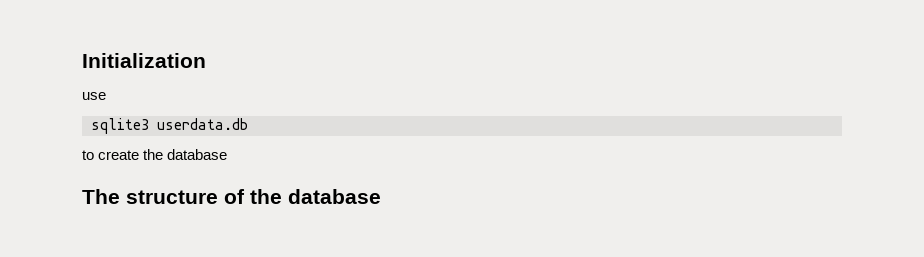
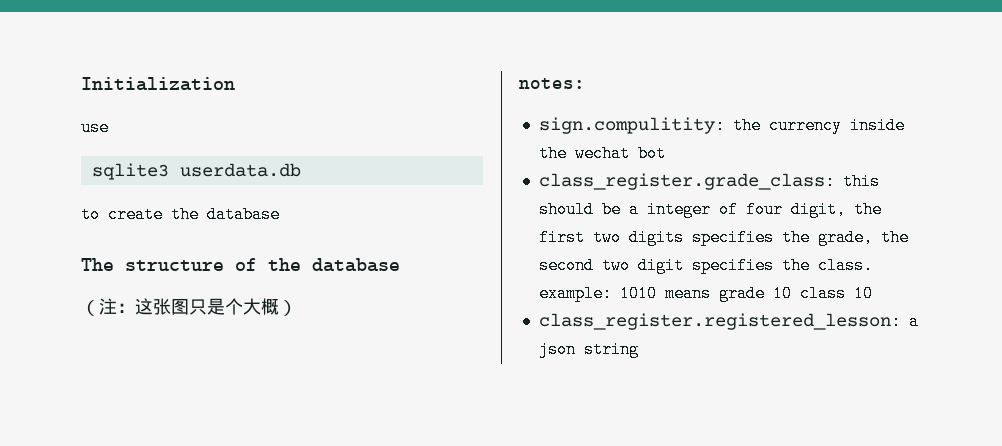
+ （注：这张图只是个大概）
+ notes:
+ sign.compulitity: the currency inside the wechat bot
+ class_register.grade_class: this should be a integer of four digit, the first two digits specifies the grade, the second two digit specifies the class. example: 1010 means grade 10 class 10
+ class_register.registered_lesson: a json string

